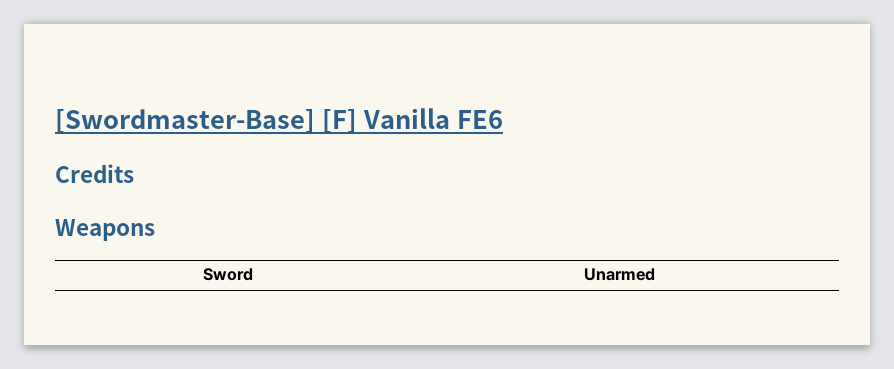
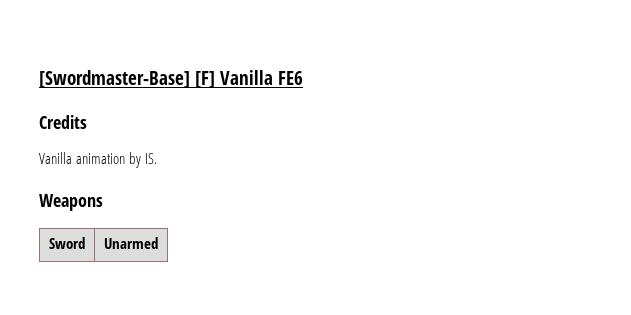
+ Vanilla animation by IS.

